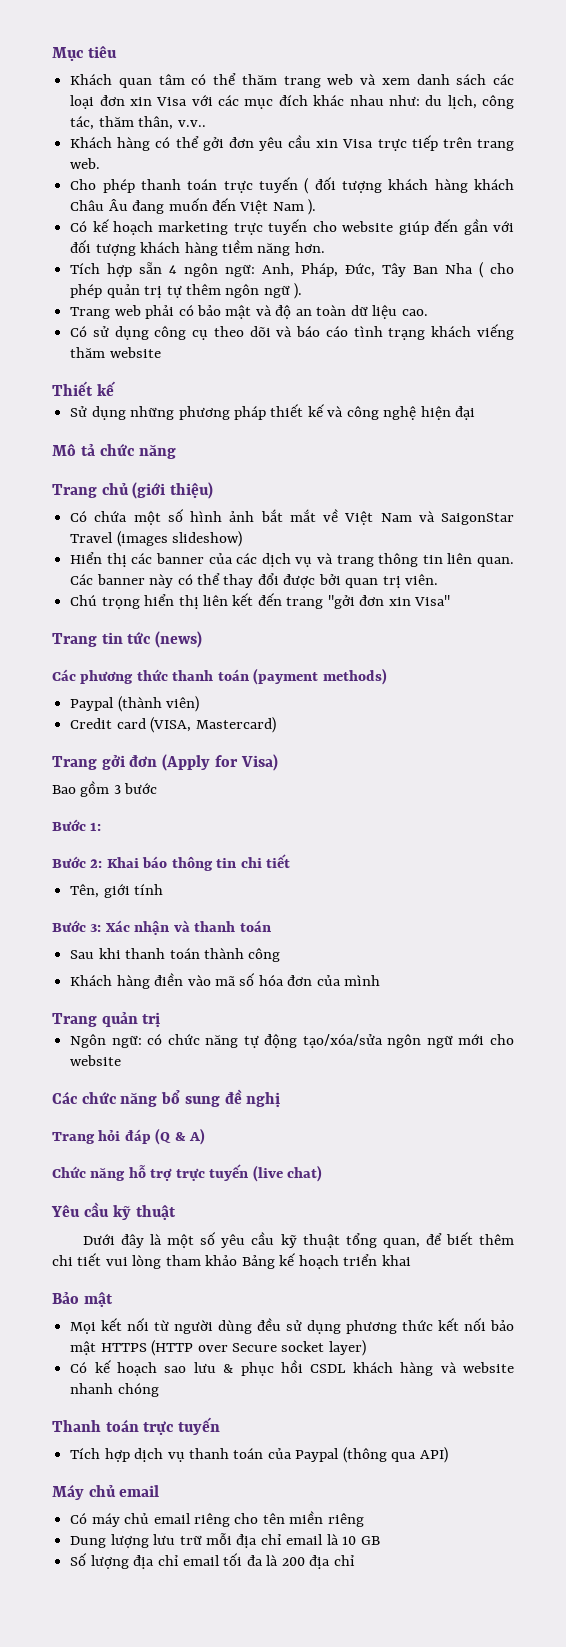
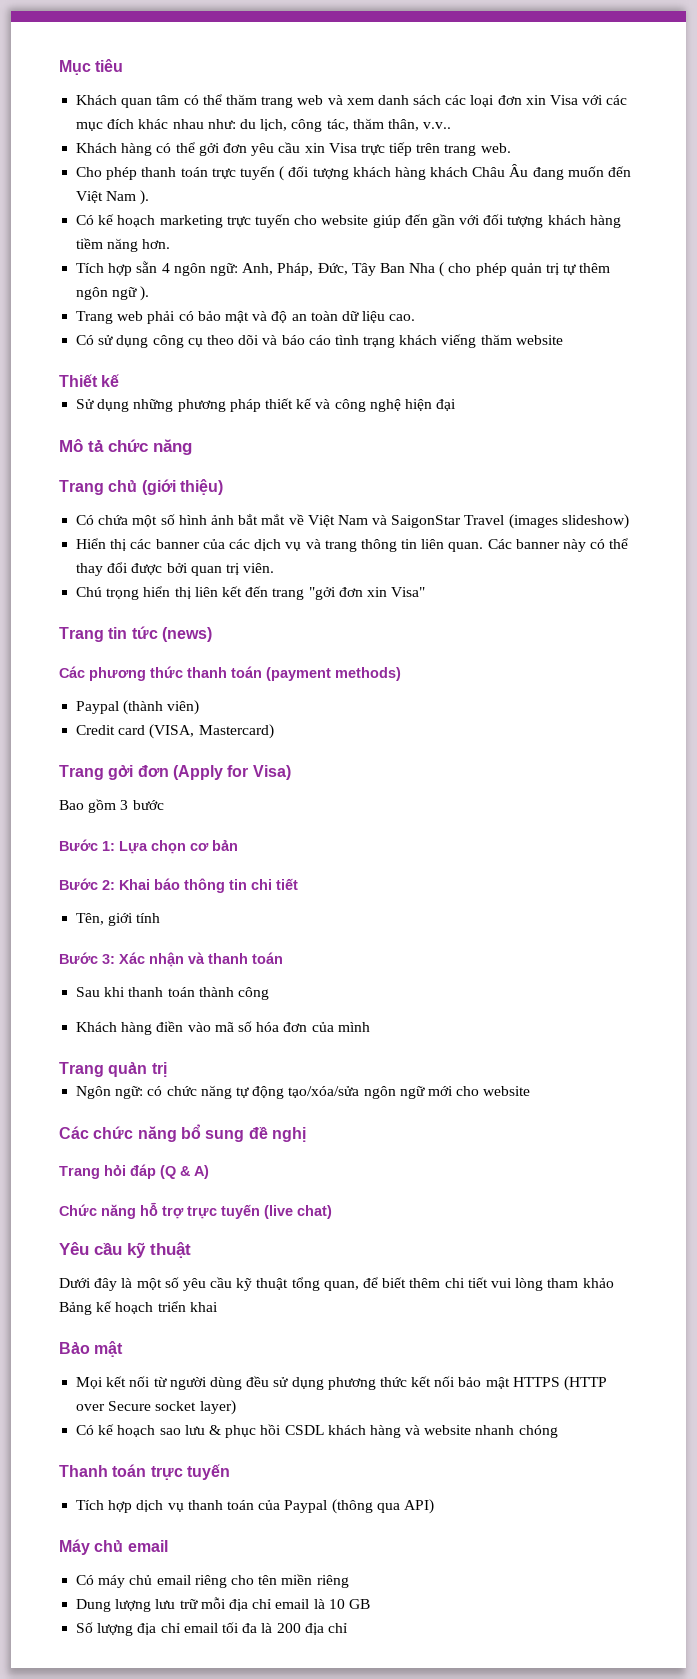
- Bước 1:
+ Bước 1: Lựa chọn cơ bản

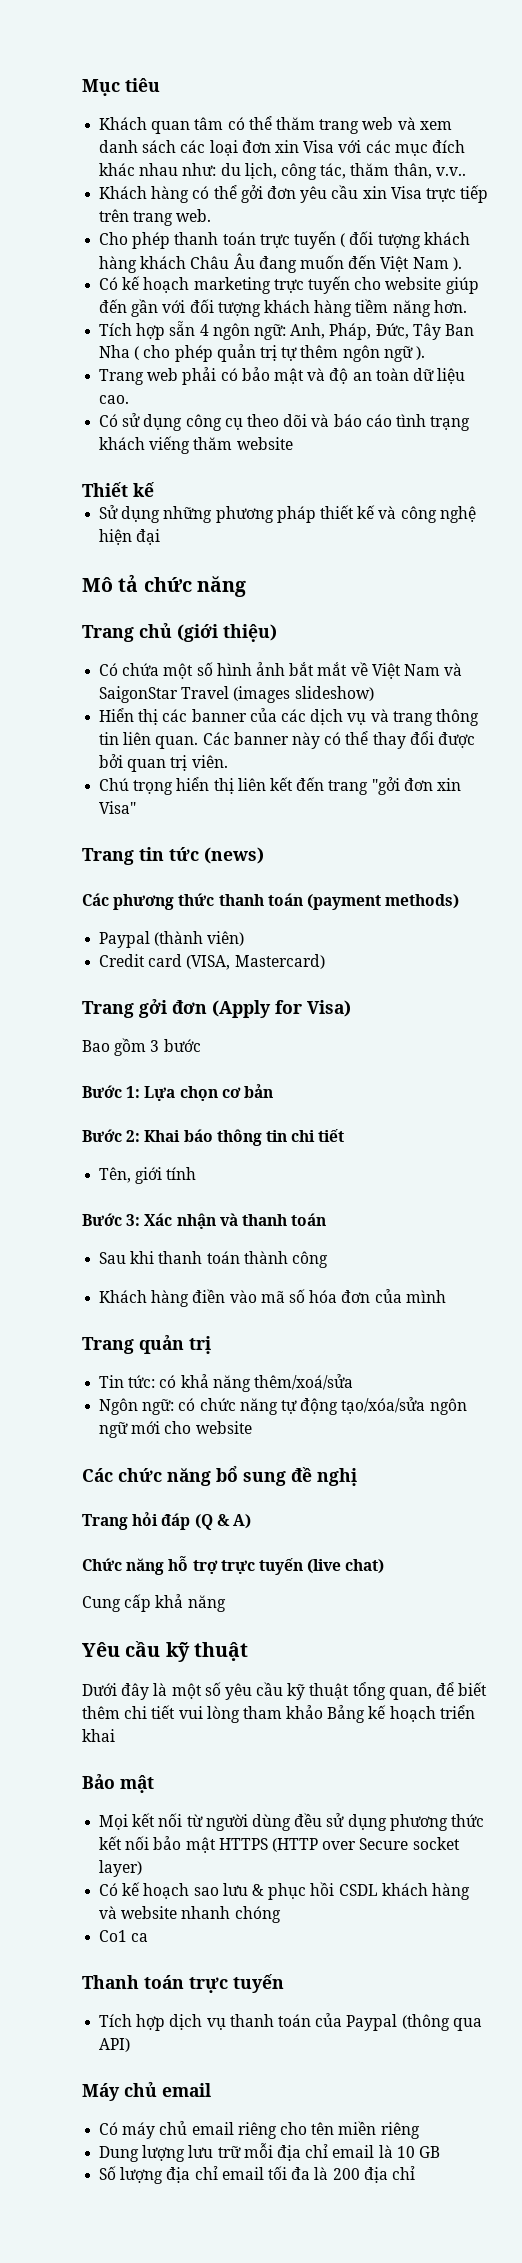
+ Tin tức: có khả năng thêm/xoá/sửa
+ Cung cấp khả năng
+ Co1 ca

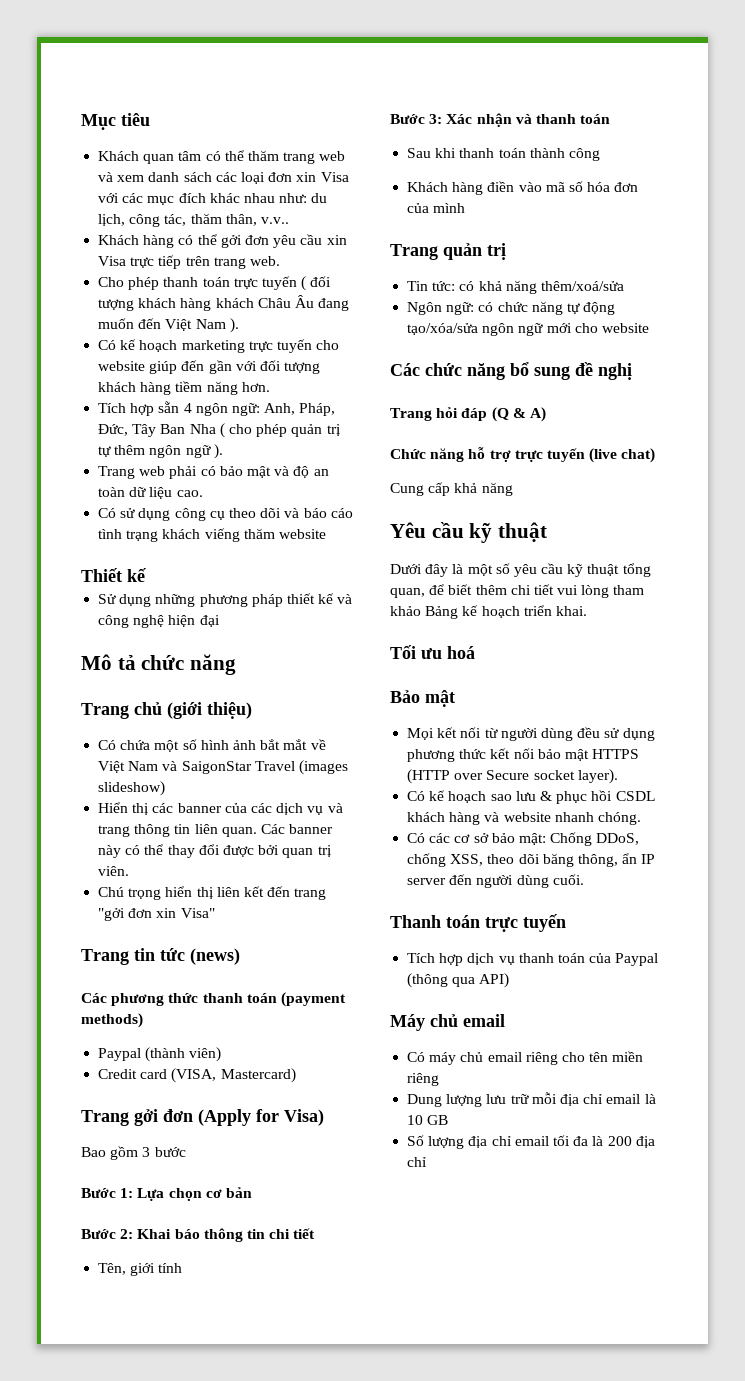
- Dưới đây là một số yêu cầu kỹ thuật tổng quan, để biết thêm chi tiết vui lòng tham khảo Bảng kế hoạch triển khai
+ Dưới đây là một số yêu cầu kỹ thuật tổng quan, để biết thêm chi tiết vui lòng tham khảo Bảng kế hoạch triển khai.
+ Tối ưu hoá
- Mọi kết nối từ người dùng đều sử dụng phương thức kết nối bảo mật HTTPS (HTTP over Secure socket layer)
+ Mọi kết nối từ người dùng đều sử dụng phương thức kết nối bảo mật HTTPS (HTTP over Secure socket layer).
- Có kế hoạch sao lưu & phục hồi CSDL khách hàng và website nhanh chóng
- Co1 ca
+ Có kế hoạch sao lưu & phục hồi CSDL khách hàng và website nhanh chóng.
+ Có các cơ sở bảo mật: Chống DDoS, chống XSS, theo dõi băng thông, ẩn IP server đến người dùng cuối.

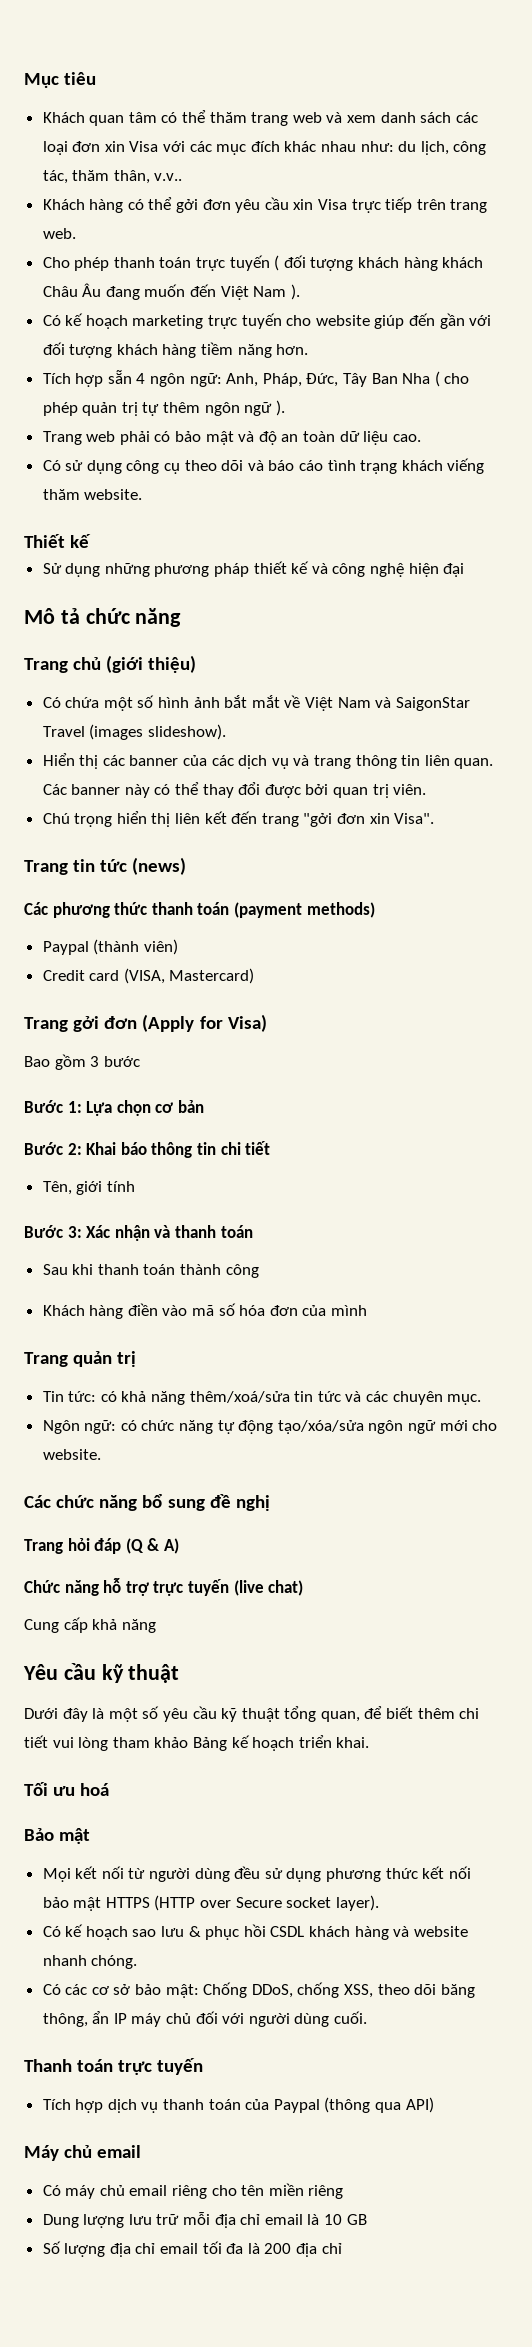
- Có sử dụng công cụ theo dõi và báo cáo tình trạng khách viếng thăm website
+ Có sử dụng công cụ theo dõi và báo cáo tình trạng khách viếng thăm website.
- Có chứa một số hình ảnh bắt mắt về Việt Nam và SaigonStar Travel (images slideshow)
+ Có chứa một số hình ảnh bắt mắt về Việt Nam và SaigonStar Travel (images slideshow).
- Chú trọng hiển thị liên kết đến trang "gởi đơn xin Visa"
+ Chú trọng hiển thị liên kết đến trang "gởi đơn xin Visa".
- Tin tức: có khả năng thêm/xoá/sửa
+ Tin tức: có khả năng thêm/xoá/sửa tin tức và các chuyên mục.
- Ngôn ngữ: có chức năng tự động tạo/xóa/sửa ngôn ngữ mới cho website
+ Ngôn ngữ: có chức năng tự động tạo/xóa/sửa ngôn ngữ mới cho website.
- Có các cơ sở bảo mật: Chống DDoS, chống XSS, theo dõi băng thông, ẩn IP server đến người dùng cuối.
+ Có các cơ sở bảo mật: Chống DDoS, chống XSS, theo dõi băng thông, ẩn IP máy chủ đối với người dùng cuối.

